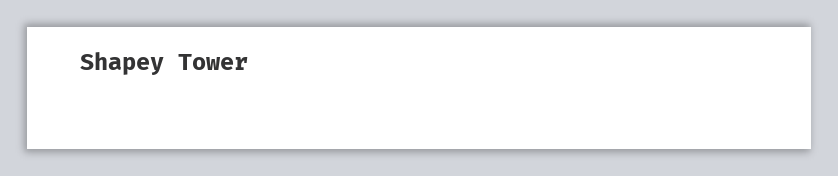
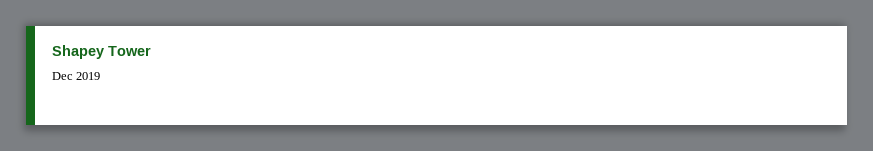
+ Dec 2019

